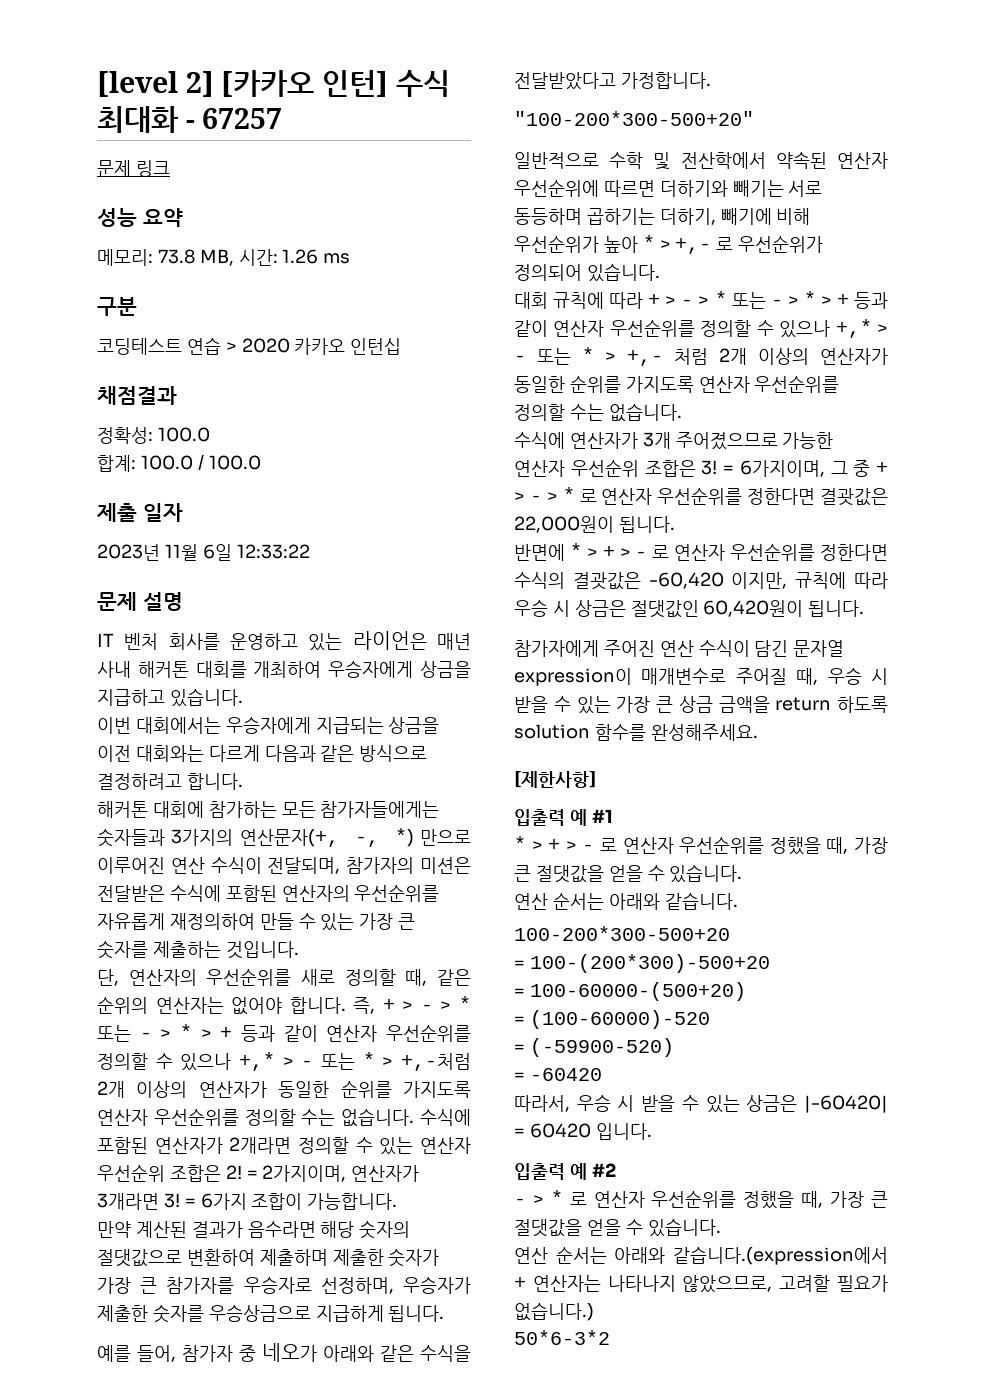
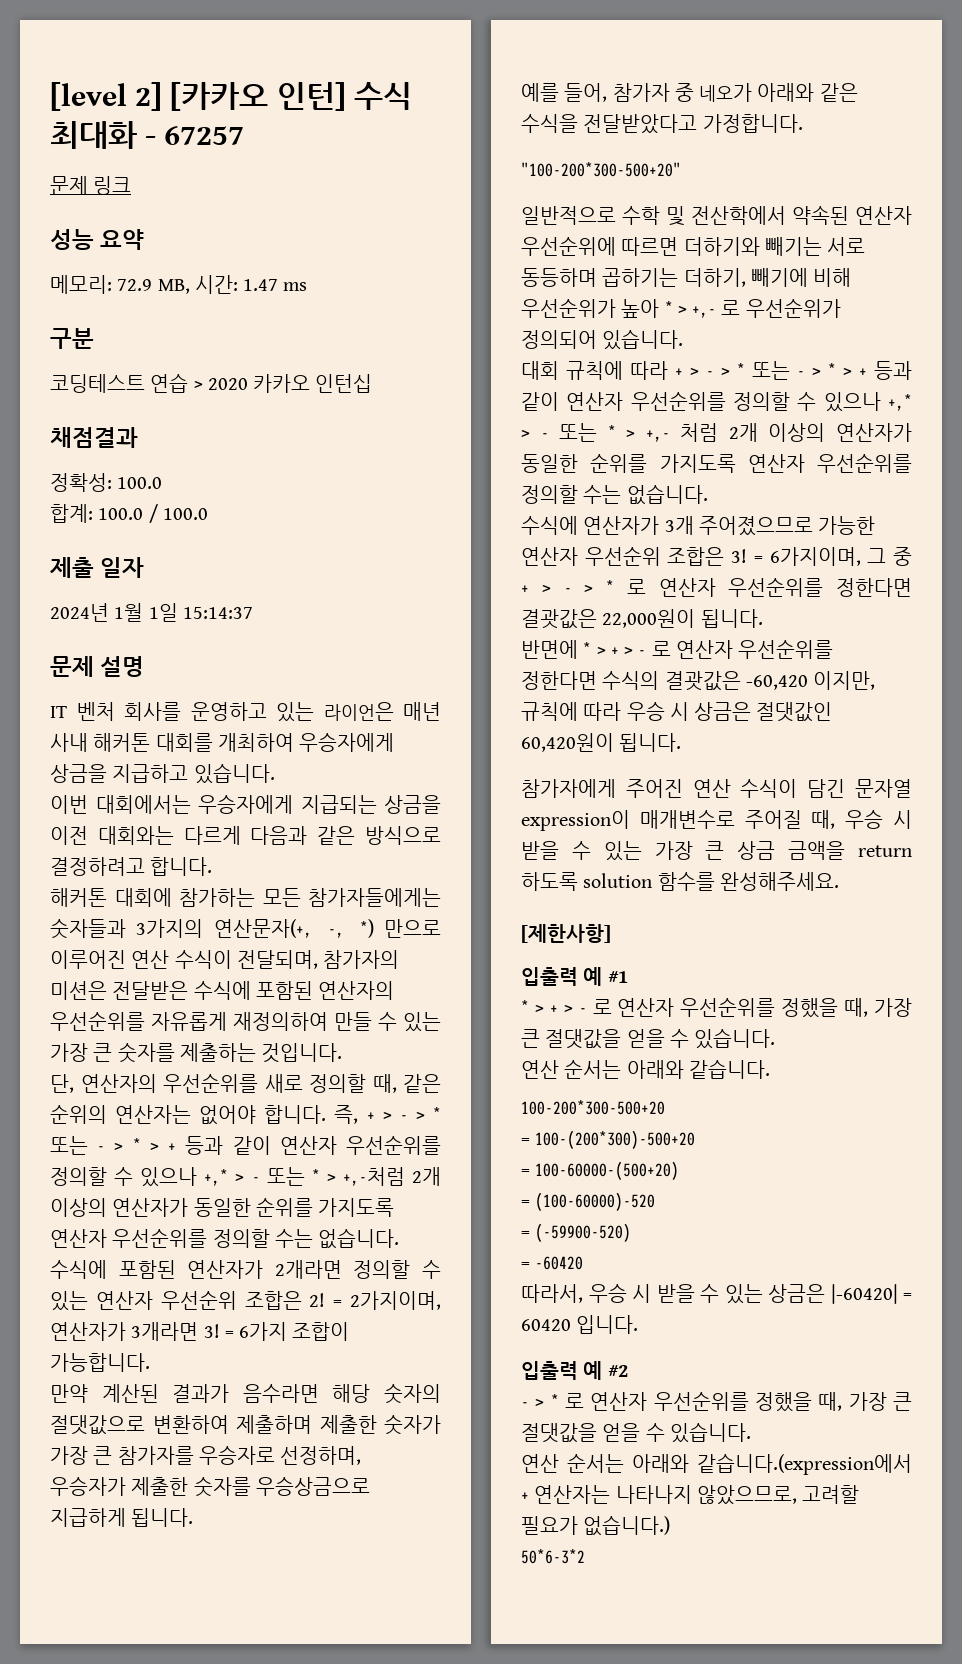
- 메모리: 73.8 MB, 시간: 1.26 ms
+ 메모리: 72.9 MB, 시간: 1.47 ms
- 2023년 11월 6일 12:33:22
+ 2024년 1월 1일 15:14:37

